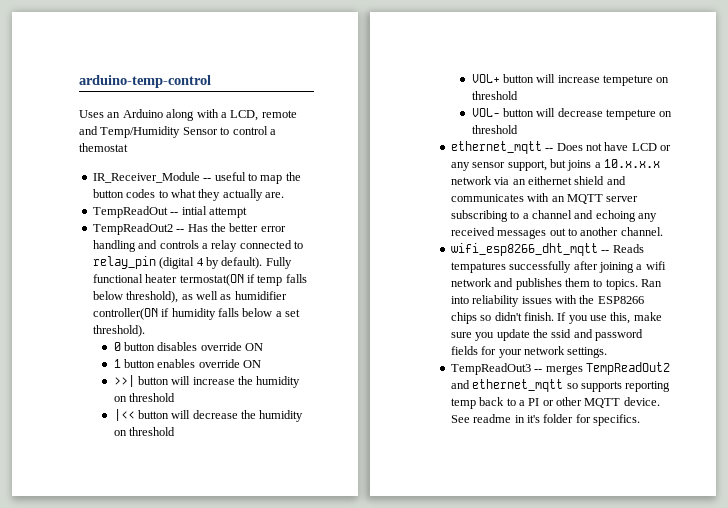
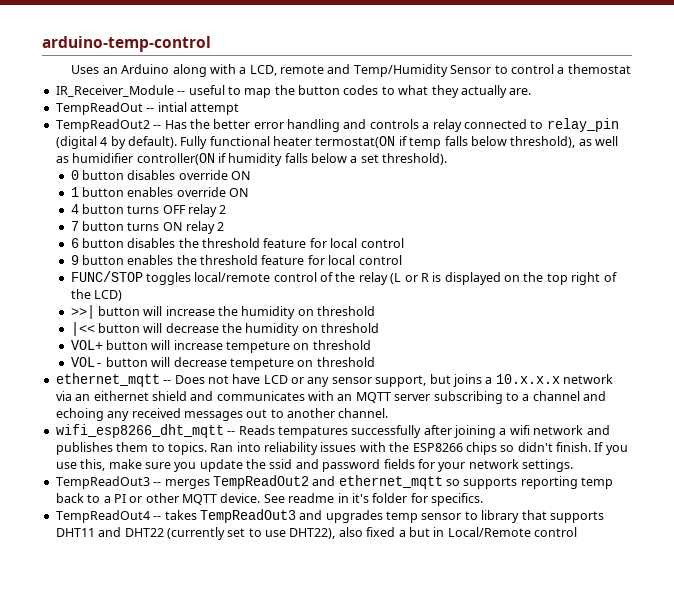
+ 4 button turns OFF relay 2
+ 7 button turns ON relay 2
+ 6 button disables the threshold feature for local control
+ 9 button enables the threshold feature for local control
+ FUNC/STOP toggles local/remote control of the relay (L or R is displayed on the top right of the LCD)
+ TempReadOut4 -- takes TempReadOut3 and upgrades temp sensor to library that supports DHT11 and DHT22 (currently set to use DHT22), also fixed a but in Local/Remote control

